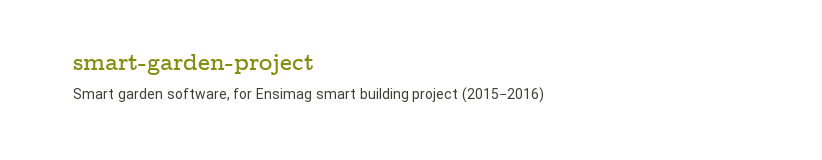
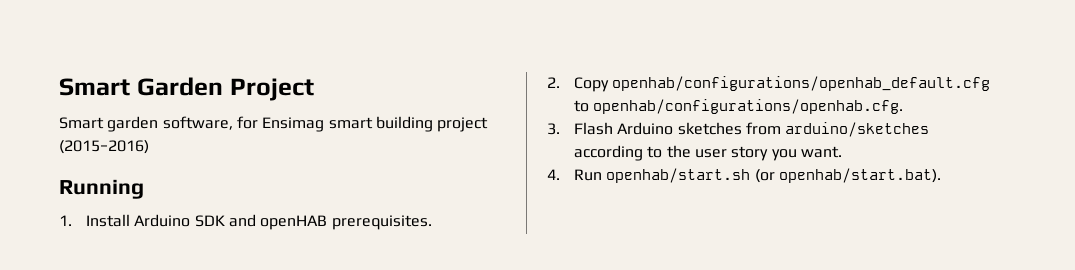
- smart-garden-project
+ Smart Garden Project
+ Running
+ 1. Install Arduino SDK and openHAB prerequisites.
+ 2. Copy openhab/configurations/openhab_default.cfg to openhab/configurations/openhab.cfg.
+ 3. Flash Arduino sketches from arduino/sketches according to the user story you want.
+ 4. Run openhab/start.sh (or openhab/start.bat).

